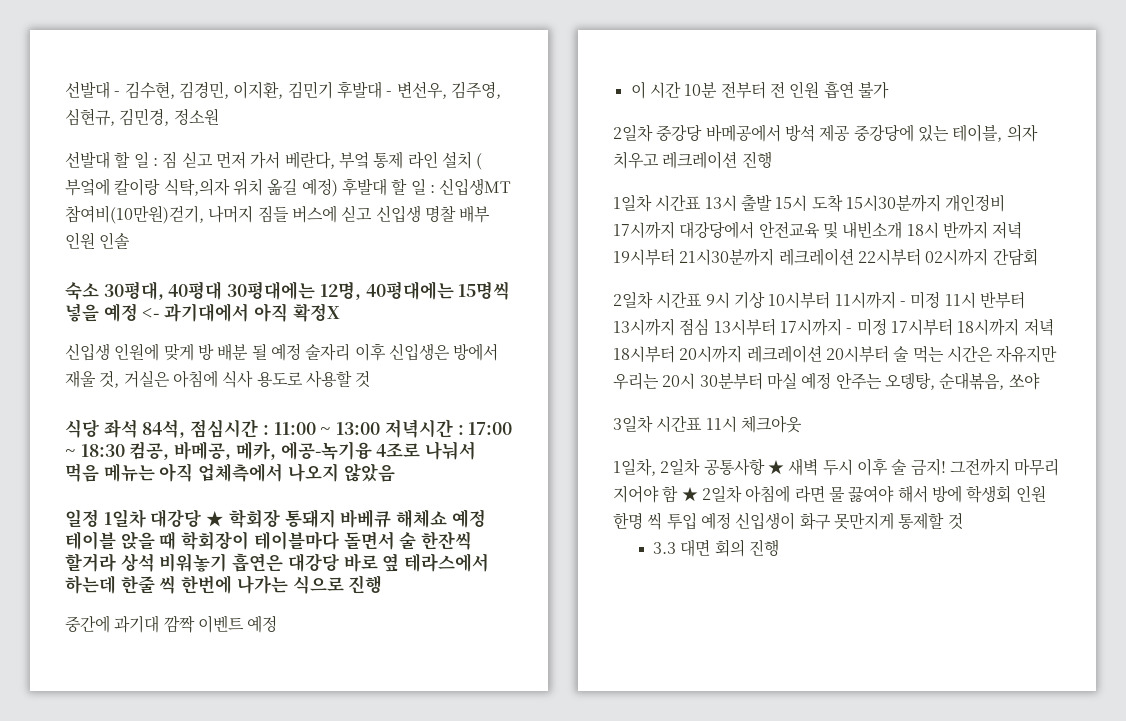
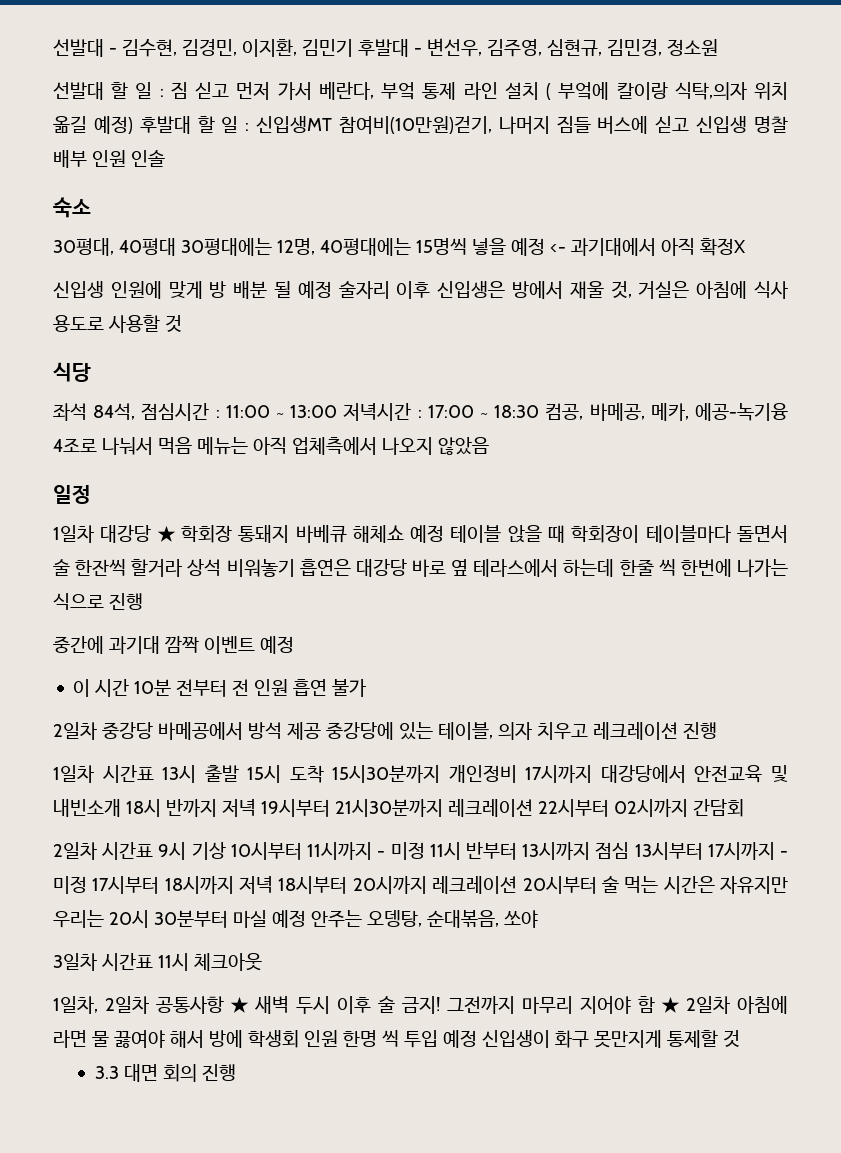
- 숙소 30평대, 40평대 30평대에는 12명, 40평대에는 15명씩 넣을 예정 <- 과기대에서 아직 확정X
+ 숙소
+ 30평대, 40평대 30평대에는 12명, 40평대에는 15명씩 넣을 예정 <- 과기대에서 아직 확정X
- 식당 좌석 84석, 점심시간 : 11:00 ~ 13:00 저녁시간 : 17:00 ~ 18:30 컴공, 바메공, 메카, 에공-녹기융 4조로 나눠서 먹음 메뉴는 아직 업체측에서 나오지 않았음
+ 식당
+ 좌석 84석, 점심시간 : 11:00 ~ 13:00 저녁시간 : 17:00 ~ 18:30 컴공, 바메공, 메카, 에공-녹기융 4조로 나눠서 먹음 메뉴는 아직 업체측에서 나오지 않았음
- 일정 1일차 대강당 ★ 학회장 통돼지 바베큐 해체쇼 예정 테이블 앉을 때 학회장이 테이블마다 돌면서 술 한잔씩 할거라 상석 비워놓기 흡연은 대강당 바로 옆 테라스에서 하는데 한줄 씩 한번에 나가는 식으로 진행
+ 일정
+ 1일차 대강당 ★ 학회장 통돼지 바베큐 해체쇼 예정 테이블 앉을 때 학회장이 테이블마다 돌면서 술 한잔씩 할거라 상석 비워놓기 흡연은 대강당 바로 옆 테라스에서 하는데 한줄 씩 한번에 나가는 식으로 진행

